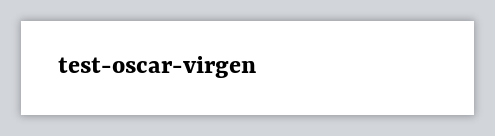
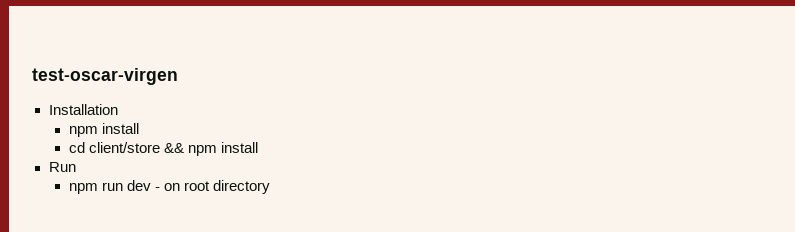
+ Installation
+ npm install
+ cd client/store && npm install
+ Run
+ npm run dev - on root directory

